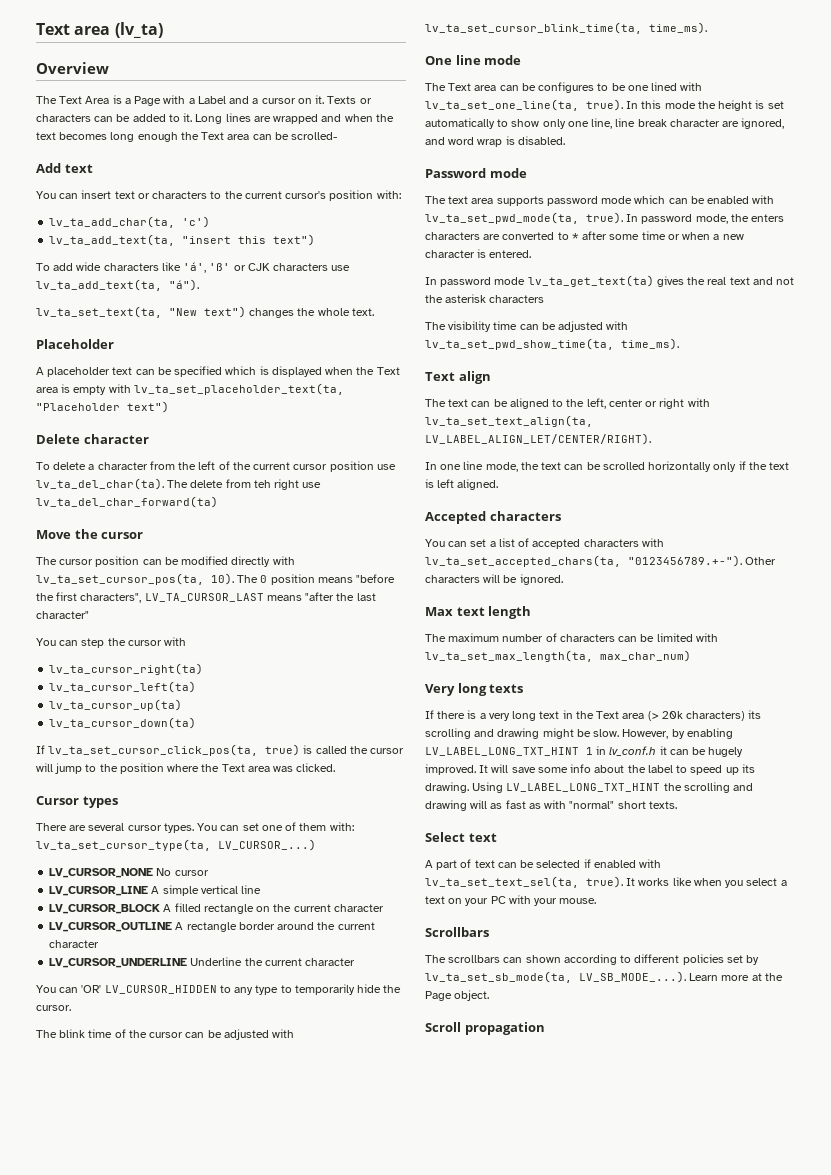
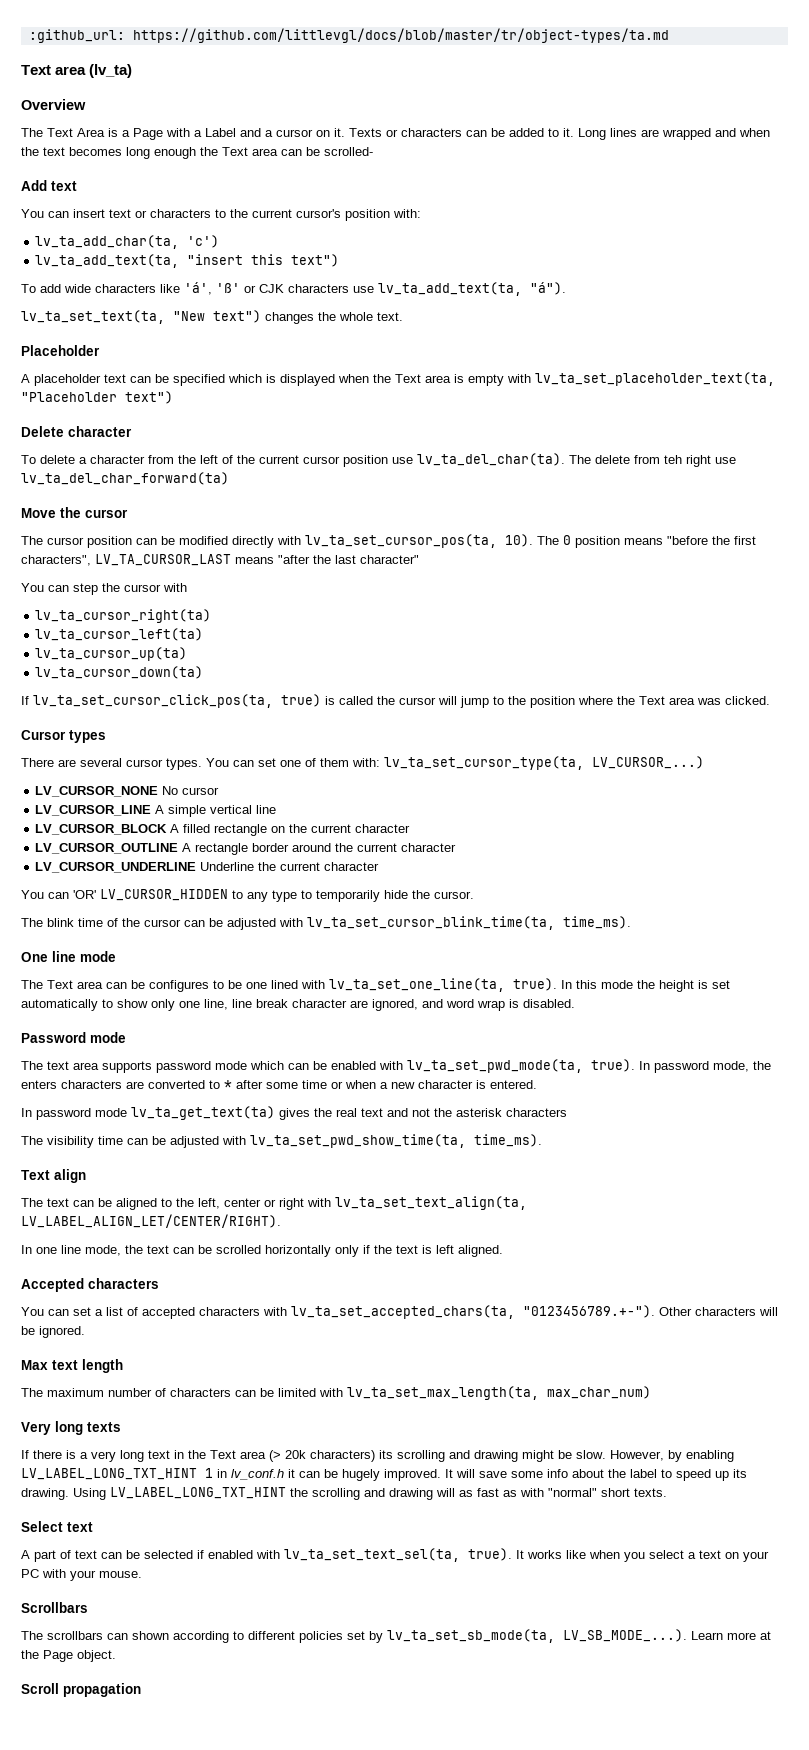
+ :github_url: https://github.com/littlevgl/docs/blob/master/tr/object-types/ta.md

